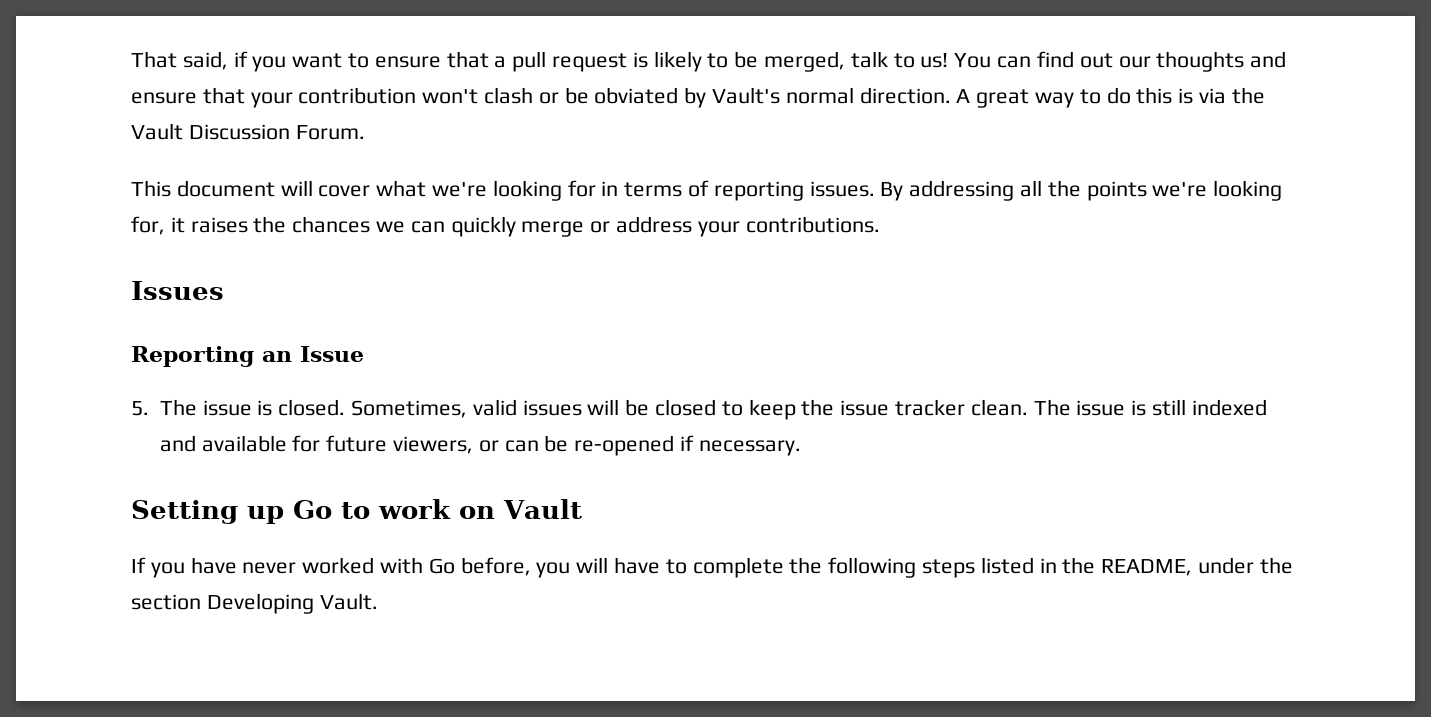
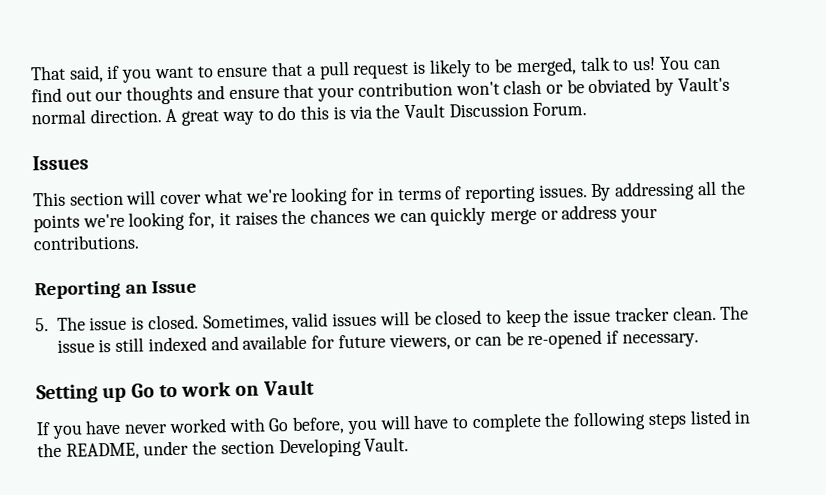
+ Issues
- This document will cover what we're looking for in terms of reporting issues.
+ This section will cover what we're looking for in terms of reporting issues.
- Issues

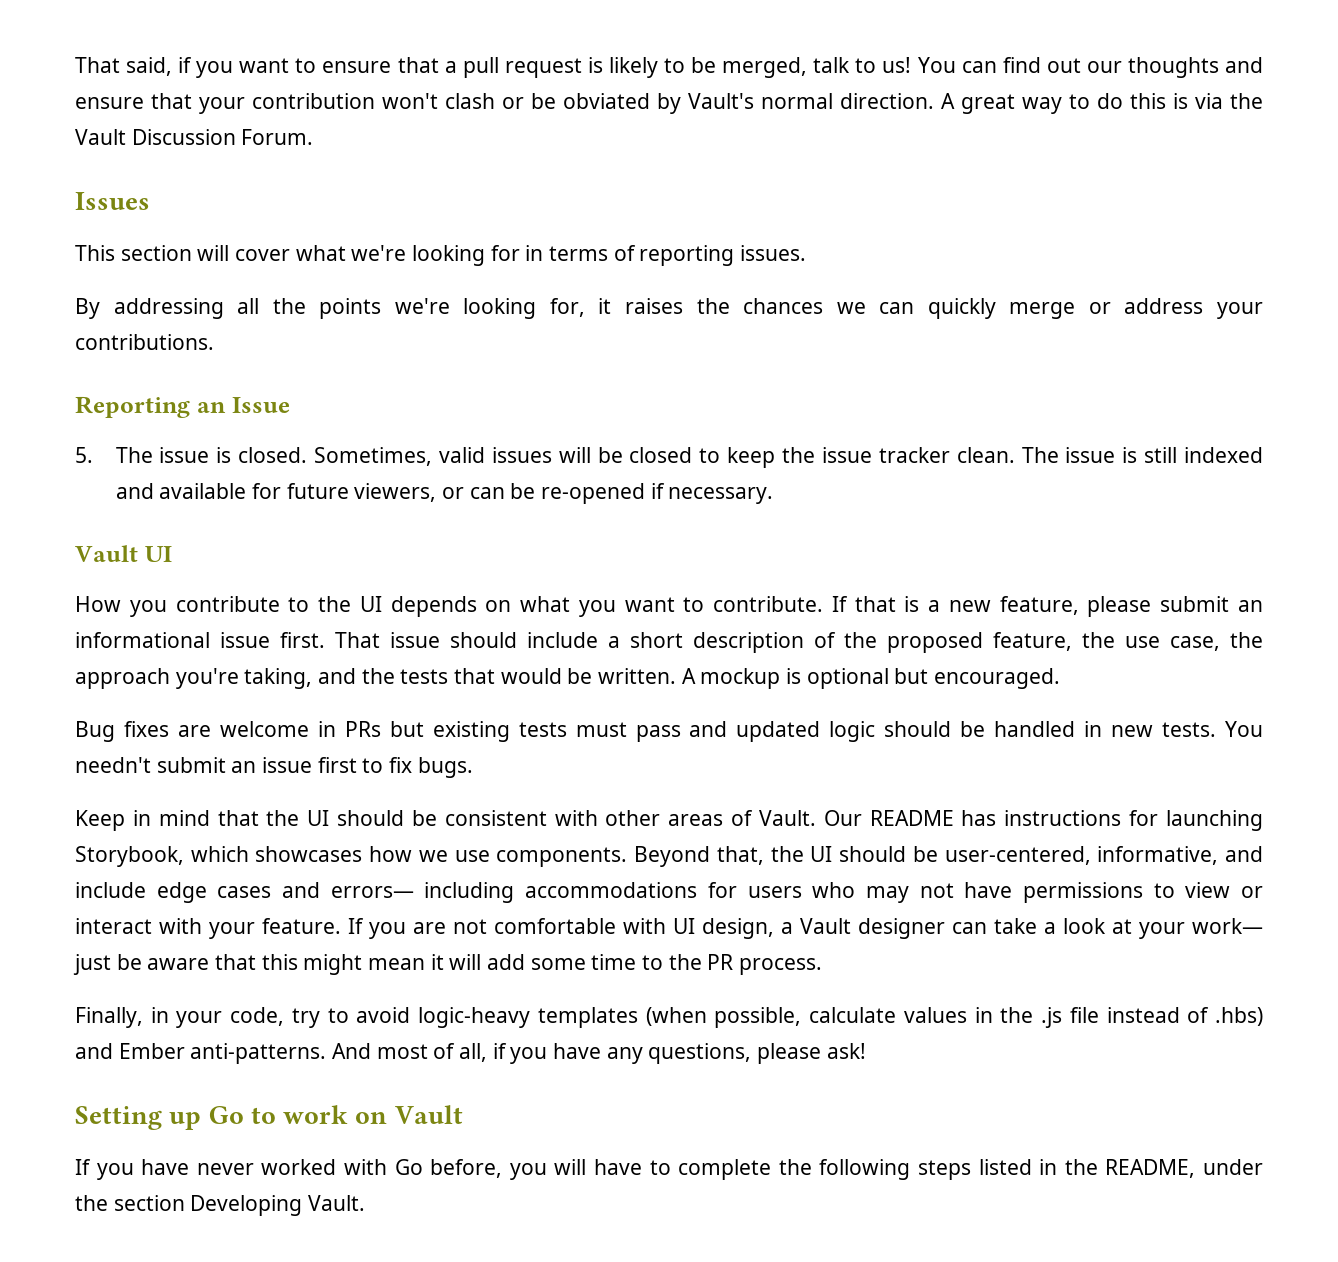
- This section will cover what we're looking for in terms of reporting issues. By addressing all the points we're looking for, it raises the chances we can quickly merge or address your contributions.
+ This section will cover what we're looking for in terms of reporting issues.
+ By addressing all the points we're looking for, it raises the chances we can quickly merge or address your contributions.
+ Vault UI
+ How you contribute to the UI depends on what you want to contribute. If that is a new feature, please submit an informational issue first. That issue should include a short description of the proposed feature, the use case, the approach you're taking, and the tests that would be written. A mockup is optional but encouraged.
+ Bug fixes are welcome in PRs but existing tests must pass and updated logic should be handled in new tests. You needn't submit an issue first to fix bugs.
+ Keep in mind that the UI should be consistent with other areas of Vault. Our README has instructions for launching Storybook, which showcases how we use components. Beyond that, the UI should be user-centered, informative, and include edge cases and errors— including accommodations for users who may not have permissions to view or interact with your feature. If you are not comfortable with UI design, a Vault designer can take a look at your work— just be aware that this might mean it will add some time to the PR process.
+ Finally, in your code, try to avoid logic-heavy templates (when possible, calculate values in the .js file instead of .hbs) and Ember anti-patterns. And most of all, if you have any questions, please ask!

